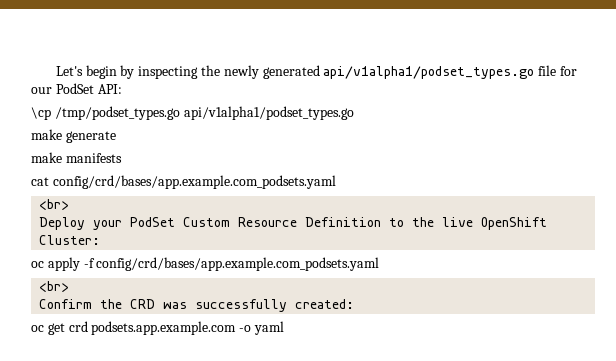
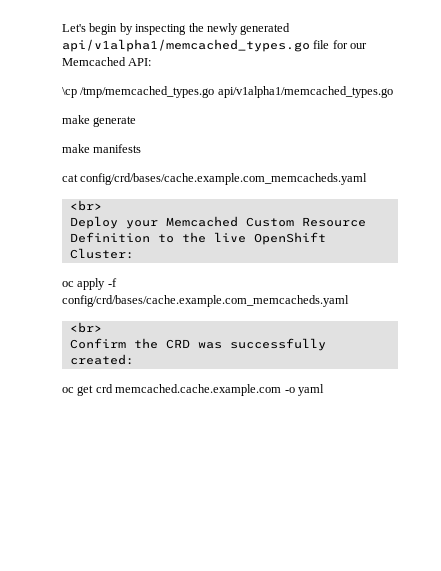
- Let's begin by inspecting the newly generated api/v1alpha1/podset_types.go file for our PodSet API:
+ Let's begin by inspecting the newly generated api/v1alpha1/memcached_types.go file for our Memcached API:
- \cp /tmp/podset_types.go api/v1alpha1/podset_types.go
+ \cp /tmp/memcached_types.go api/v1alpha1/memcached_types.go
- cat config/crd/bases/app.example.com_podsets.yaml
+ cat config/crd/bases/cache.example.com_memcacheds.yaml
- Deploy your PodSet Custom Resource Definition to the live OpenShift Cluster:
+ Deploy your Memcached Custom Resource Definition to the live OpenShift Cluster:
- oc apply -f config/crd/bases/app.example.com_podsets.yaml
+ oc apply -f config/crd/bases/cache.example.com_memcacheds.yaml
- oc get crd podsets.app.example.com -o yaml
+ oc get crd memcached.cache.example.com -o yaml

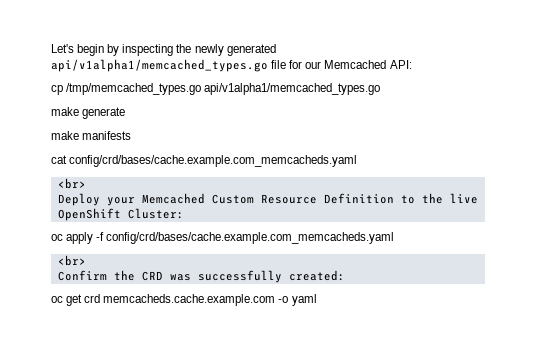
- \cp /tmp/memcached_types.go api/v1alpha1/memcached_types.go
+ cp /tmp/memcached_types.go api/v1alpha1/memcached_types.go
- oc get crd memcached.cache.example.com -o yaml
+ oc get crd memcacheds.cache.example.com -o yaml

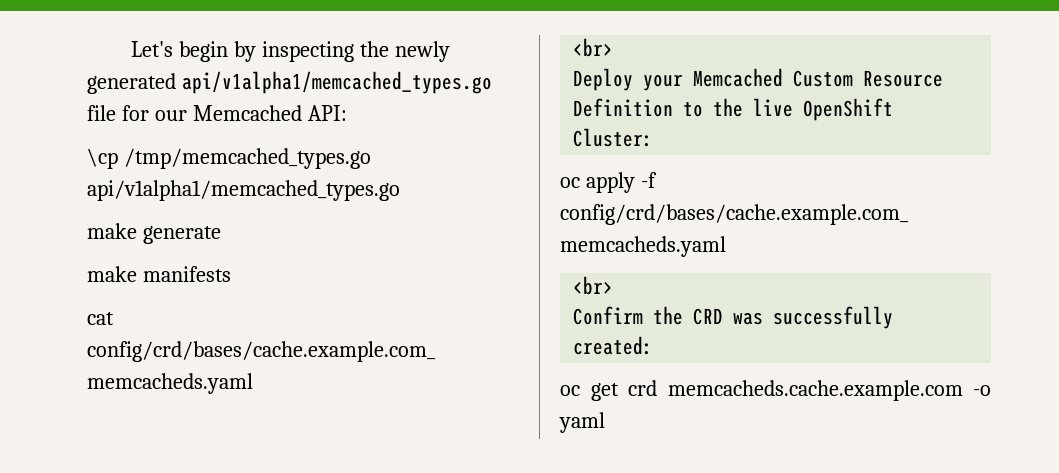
- cp /tmp/memcached_types.go api/v1alpha1/memcached_types.go
+ \cp /tmp/memcached_types.go api/v1alpha1/memcached_types.go

